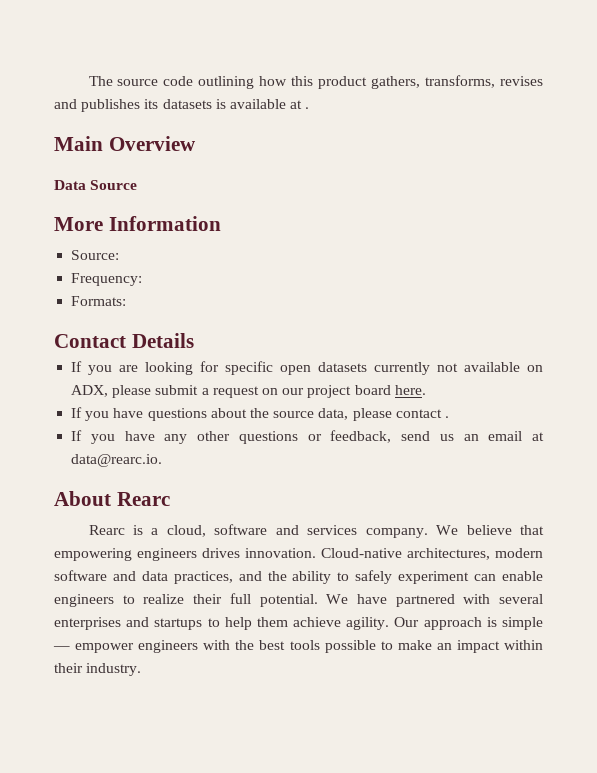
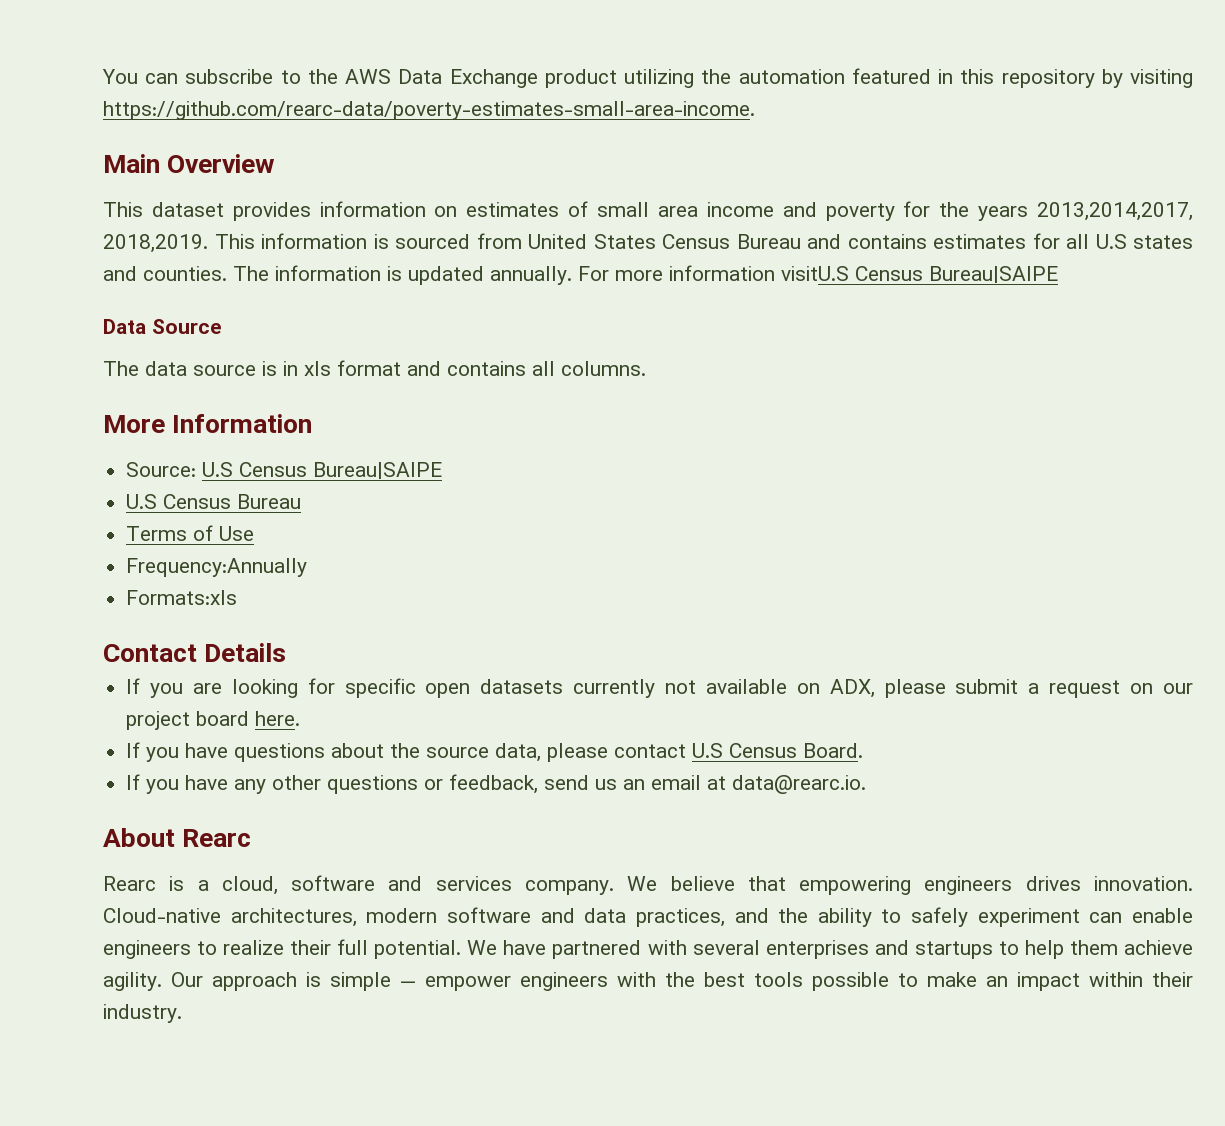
- The source code outlining how this product gathers, transforms, revises and publishes its datasets is available at .
+ You can subscribe to the AWS Data Exchange product utilizing the automation featured in this repository by visiting https://github.com/rearc-data/poverty-estimates-small-area-income.
  Main Overview
+ This dataset provides information on estimates of small area income and poverty for the years 2013,2014,2017, 2018,2019. This information is sourced from United States Census Bureau and contains estimates for all U.S states and counties. The information is updated annually. For more information visitU.S Census Bureau|SAIPE
  Data Source
+ The data source is in xls format and contains all columns.
  More Information
- Source:
- Frequency:
- Formats:
+ Source: U.S Census Bureau|SAIPE
+ U.S Census Bureau
+ Terms of Use
+ Frequency:Annually
+ Formats:xls
- If you have questions about the source data, please contact .
+ If you have questions about the source data, please contact U.S Census Board.

